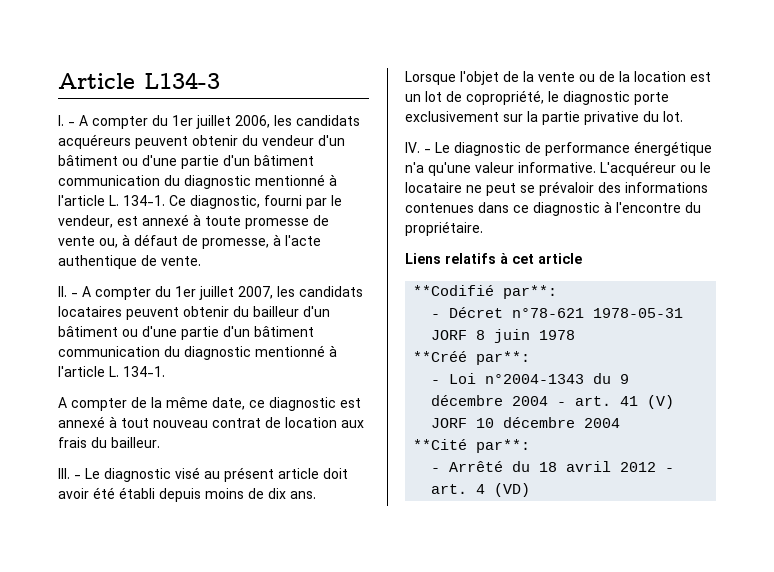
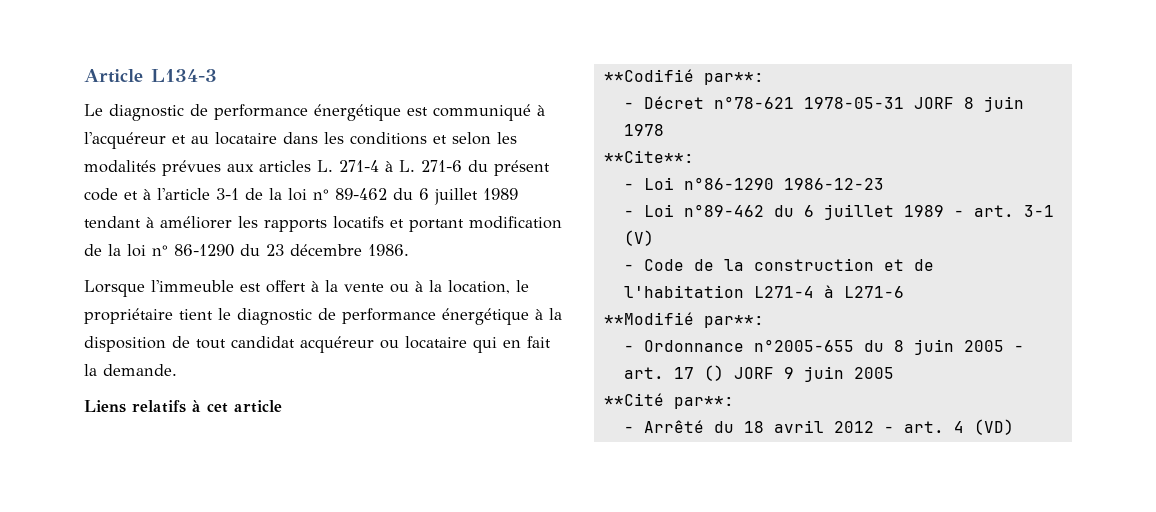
- I. - A compter du 1er juillet 2006, les candidats acquéreurs peuvent obtenir du vendeur d'un bâtiment ou d'une partie d'un bâtiment communication du diagnostic mentionné à l'article L. 134-1. Ce diagnostic, fourni par le vendeur, est annexé à toute promesse de vente ou, à défaut de promesse, à l'acte authentique de vente.
- II. - A compter du 1er juillet 2007, les candidats locataires peuvent obtenir du bailleur d'un bâtiment ou d'une partie d'un bâtiment communication du diagnostic mentionné à l'article L. 134-1.
- A compter de la même date, ce diagnostic est annexé à tout nouveau contrat de location aux frais du bailleur.
- III. - Le diagnostic visé au présent article doit avoir été établi depuis moins de dix ans. Lorsque l'objet de la vente ou de la location est un lot de copropriété, le diagnostic porte exclusivement sur la partie privative du lot.
- IV. - Le diagnostic de performance énergétique n'a qu'une valeur informative. L'acquéreur ou le locataire ne peut se prévaloir des informations contenues dans ce diagnostic à l'encontre du propriétaire.
+ Le diagnostic de performance énergétique est communiqué à l'acquéreur et au locataire dans les conditions et selon les modalités prévues aux articles L. 271-4 à L. 271-6 du présent code et à l'article 3-1 de la loi n° 89-462 du 6 juillet 1989 tendant à améliorer les rapports locatifs et portant modification de la loi n° 86-1290 du 23 décembre 1986.
+ Lorsque l'immeuble est offert à la vente ou à la location, le propriétaire tient le diagnostic de performance énergétique à la disposition de tout candidat acquéreur ou locataire qui en fait la demande.
- **Créé par**:
- - Loi n°2004-1343 du 9 décembre 2004 - art. 41 (V) JORF 10 décembre 2004
+ **Cite**:
+ - Loi n°86-1290 1986-12-23
+ - Loi n°89-462 du 6 juillet 1989 - art. 3-1 (V)
+ - Code de la construction et de l'habitation L271-4 à L271-6
+ **Modifié par**:
+ - Ordonnance n°2005-655 du 8 juin 2005 - art. 17 () JORF 9 juin 2005

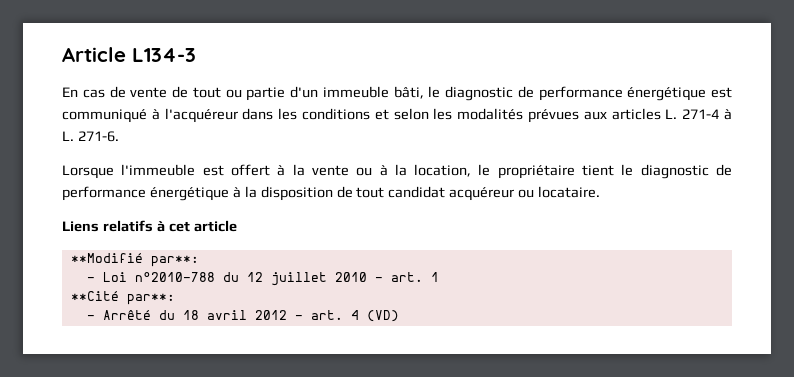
- Le diagnostic de performance énergétique est communiqué à l'acquéreur et au locataire dans les conditions et selon les modalités prévues aux articles L. 271-4 à L. 271-6 du présent code et à l'article 3-1 de la loi n° 89-462 du 6 juillet 1989 tendant à améliorer les rapports locatifs et portant modification de la loi n° 86-1290 du 23 décembre 1986.
+ En cas de vente de tout ou partie d'un immeuble bâti, le diagnostic de performance énergétique est communiqué à l'acquéreur dans les conditions et selon les modalités prévues aux articles L. 271-4 à L. 271-6.
- Lorsque l'immeuble est offert à la vente ou à la location, le propriétaire tient le diagnostic de performance énergétique à la disposition de tout candidat acquéreur ou locataire qui en fait la demande.
+ Lorsque l'immeuble est offert à la vente ou à la location, le propriétaire tient le diagnostic de performance énergétique à la disposition de tout candidat acquéreur ou locataire.
- **Codifié par**:
- - Décret n°78-621 1978-05-31 JORF 8 juin 1978
- **Cite**:
- - Loi n°86-1290 1986-12-23
- - Loi n°89-462 du 6 juillet 1989 - art. 3-1 (V)
- - Code de la construction et de l'habitation L271-4 à L271-6
  **Modifié par**:
- - Ordonnance n°2005-655 du 8 juin 2005 - art. 17 () JORF 9 juin 2005
+ - Loi n°2010-788 du 12 juillet 2010 - art. 1

